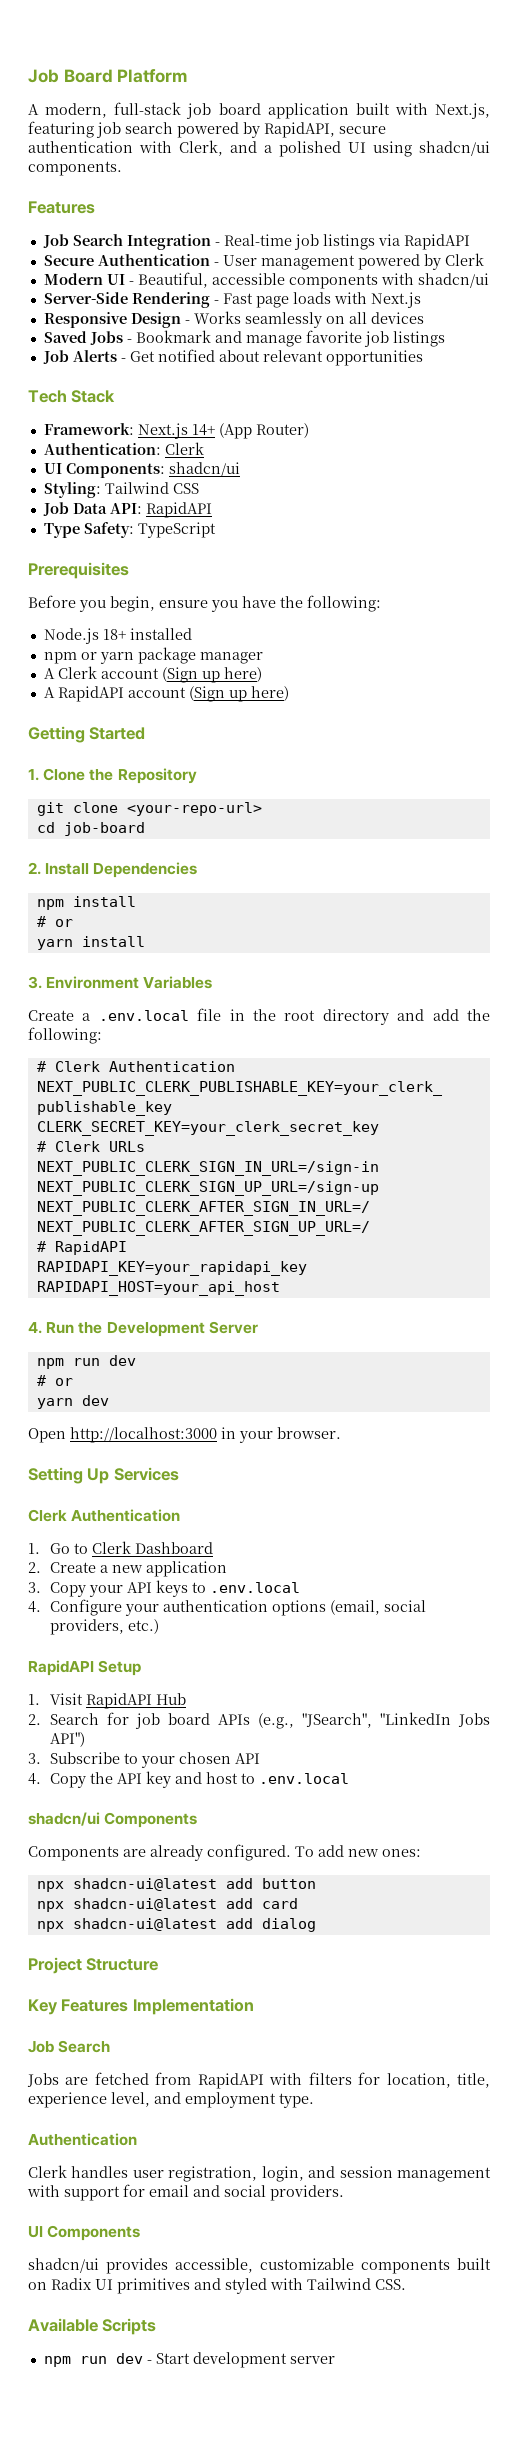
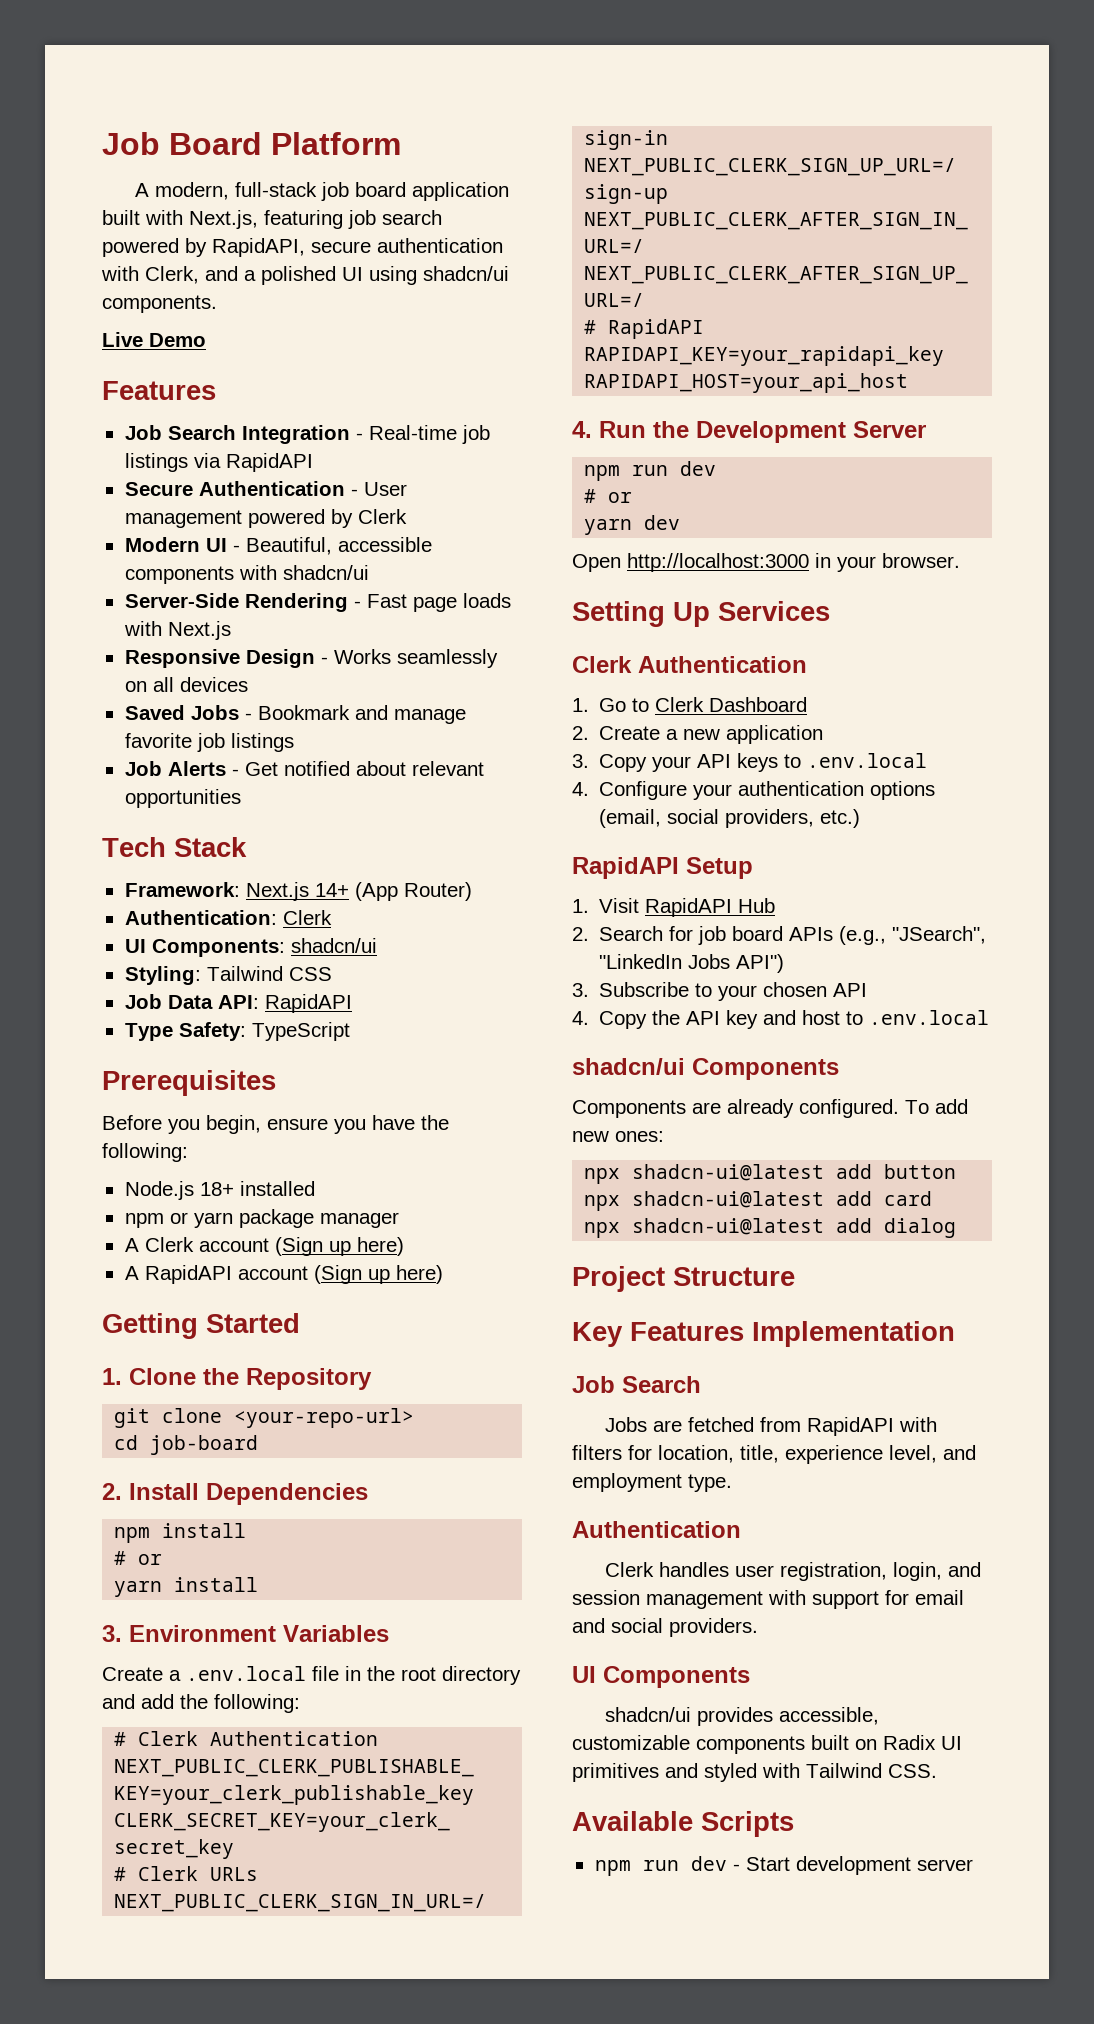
+ Live Demo

